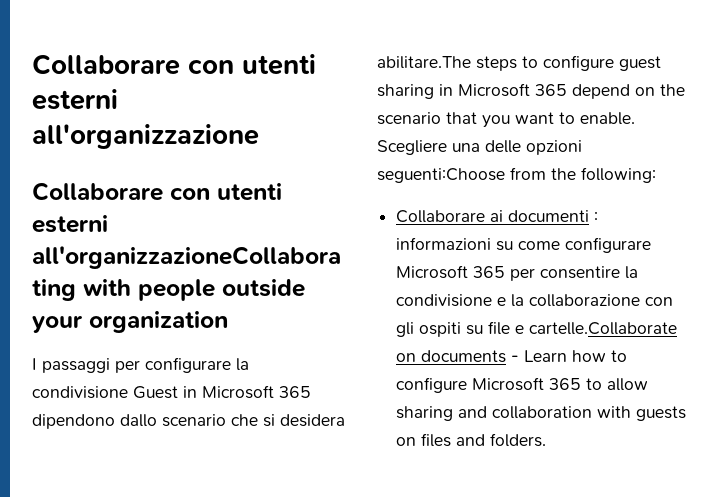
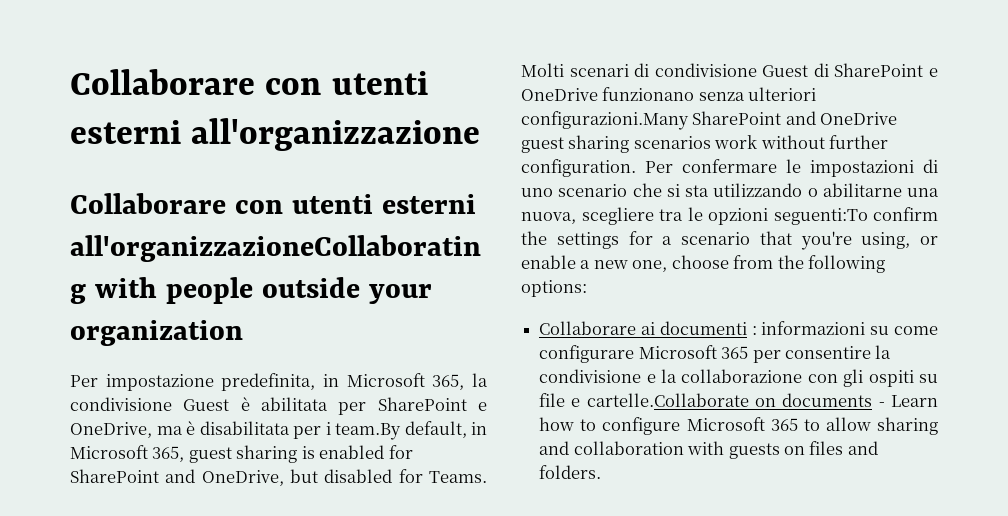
- I passaggi per configurare la condivisione Guest in Microsoft 365 dipendono dallo scenario che si desidera abilitare.The steps to configure guest sharing in Microsoft 365 depend on the scenario that you want to enable. Scegliere una delle opzioni seguenti:Choose from the following:
+ Per impostazione predefinita, in Microsoft 365, la condivisione Guest è abilitata per SharePoint e OneDrive, ma è disabilitata per i team.By default, in Microsoft 365, guest sharing is enabled for SharePoint and OneDrive, but disabled for Teams. Molti scenari di condivisione Guest di SharePoint e OneDrive funzionano senza ulteriori configurazioni.Many SharePoint and OneDrive guest sharing scenarios work without further configuration. Per confermare le impostazioni di uno scenario che si sta utilizzando o abilitarne una nuova, scegliere tra le opzioni seguenti:To confirm the settings for a scenario that you're using, or enable a new one, choose from the following options:

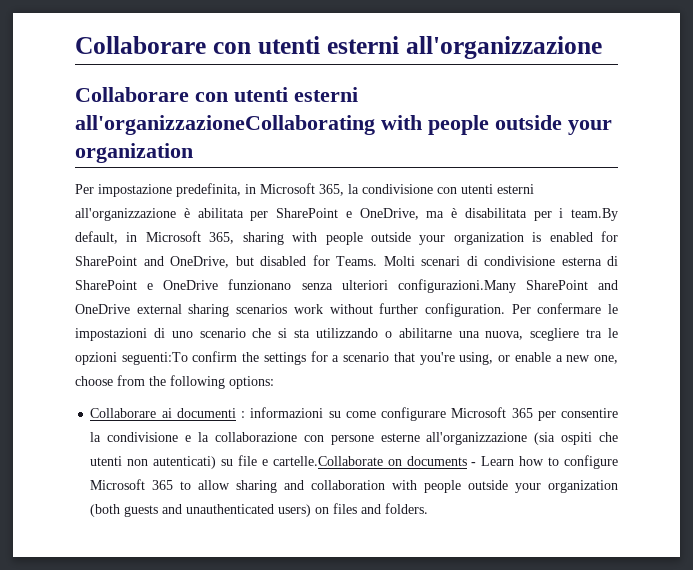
- Per impostazione predefinita, in Microsoft 365, la condivisione Guest è abilitata per SharePoint e OneDrive, ma è disabilitata per i team.By default, in Microsoft 365, guest sharing is enabled for SharePoint and OneDrive, but disabled for Teams.
+ Per impostazione predefinita, in Microsoft 365, la condivisione con utenti esterni all'organizzazione è abilitata per SharePoint e OneDrive, ma è disabilitata per i team.By default, in Microsoft 365, sharing with people outside your organization is enabled for SharePoint and OneDrive, but disabled for Teams.
- Molti scenari di condivisione Guest di SharePoint e OneDrive funzionano senza ulteriori configurazioni.Many SharePoint and OneDrive guest sharing scenarios work without further configuration.
+ Molti scenari di condivisione esterna di SharePoint e OneDrive funzionano senza ulteriori configurazioni.Many SharePoint and OneDrive external sharing scenarios work without further configuration.
- Collaborare ai documenti : informazioni su come configurare Microsoft 365 per consentire la condivisione e la collaborazione con gli ospiti su file e cartelle.Collaborate on documents - Learn how to configure Microsoft 365 to allow sharing and collaboration with guests on files and folders.
+ Collaborare ai documenti : informazioni su come configurare Microsoft 365 per consentire la condivisione e la collaborazione con persone esterne all'organizzazione (sia ospiti che utenti non autenticati) su file e cartelle.Collaborate on documents - Learn how to configure Microsoft 365 to allow sharing and collaboration with people outside your organization (both guests and unauthenticated users) on files and folders.

